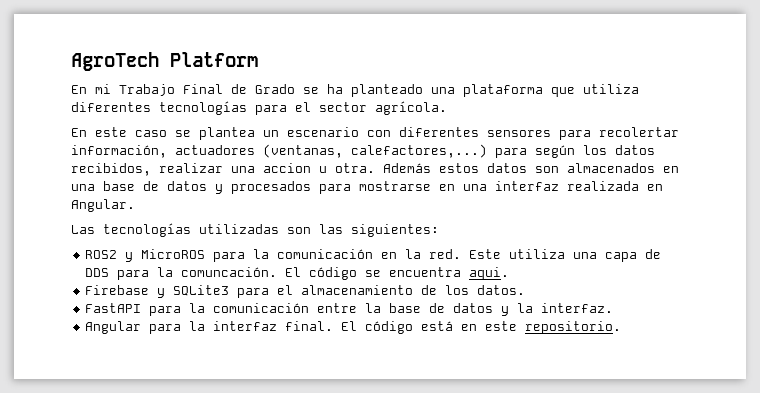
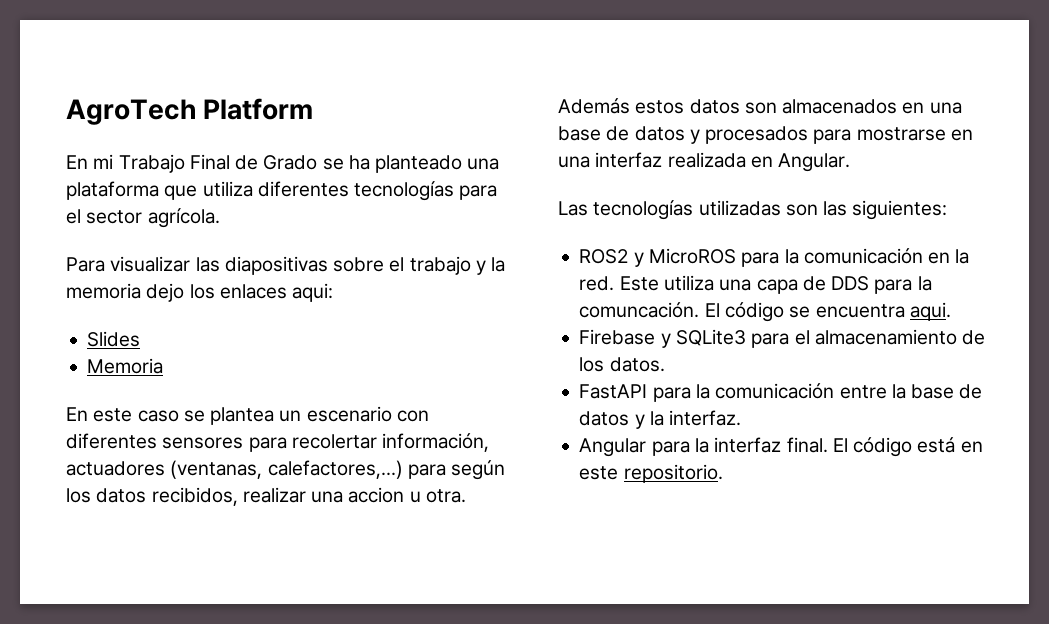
+ Para visualizar las diapositivas sobre el trabajo y la memoria dejo los enlaces aqui:
+ Slides
+ Memoria

